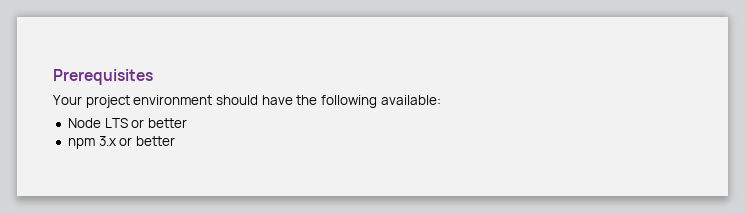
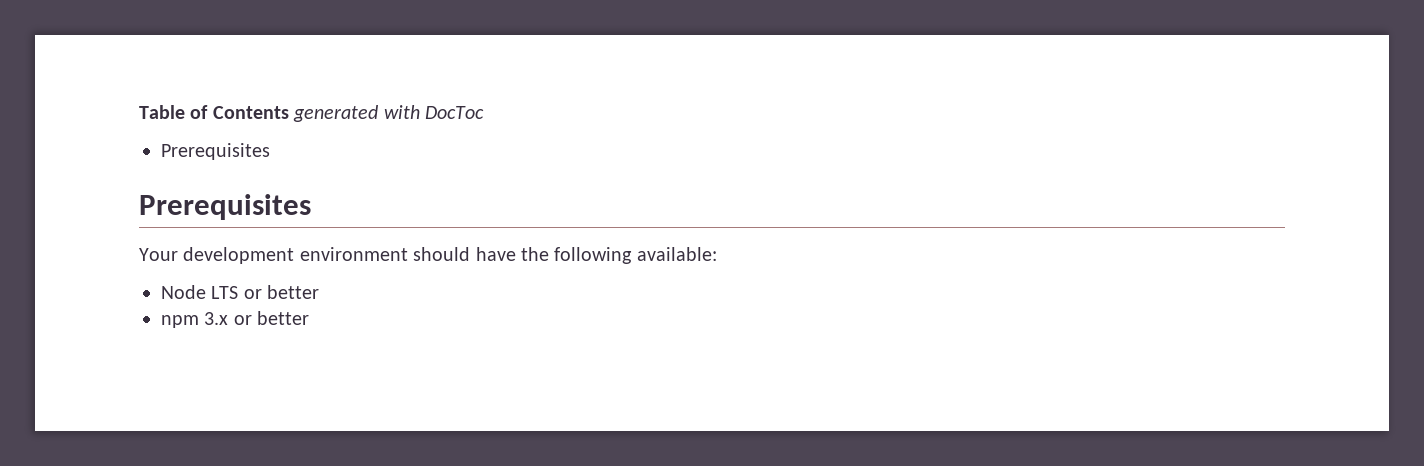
+ Table of Contents generated with DocToc
+ Prerequisites
- Your project environment should have the following available:
+ Your development environment should have the following available:

